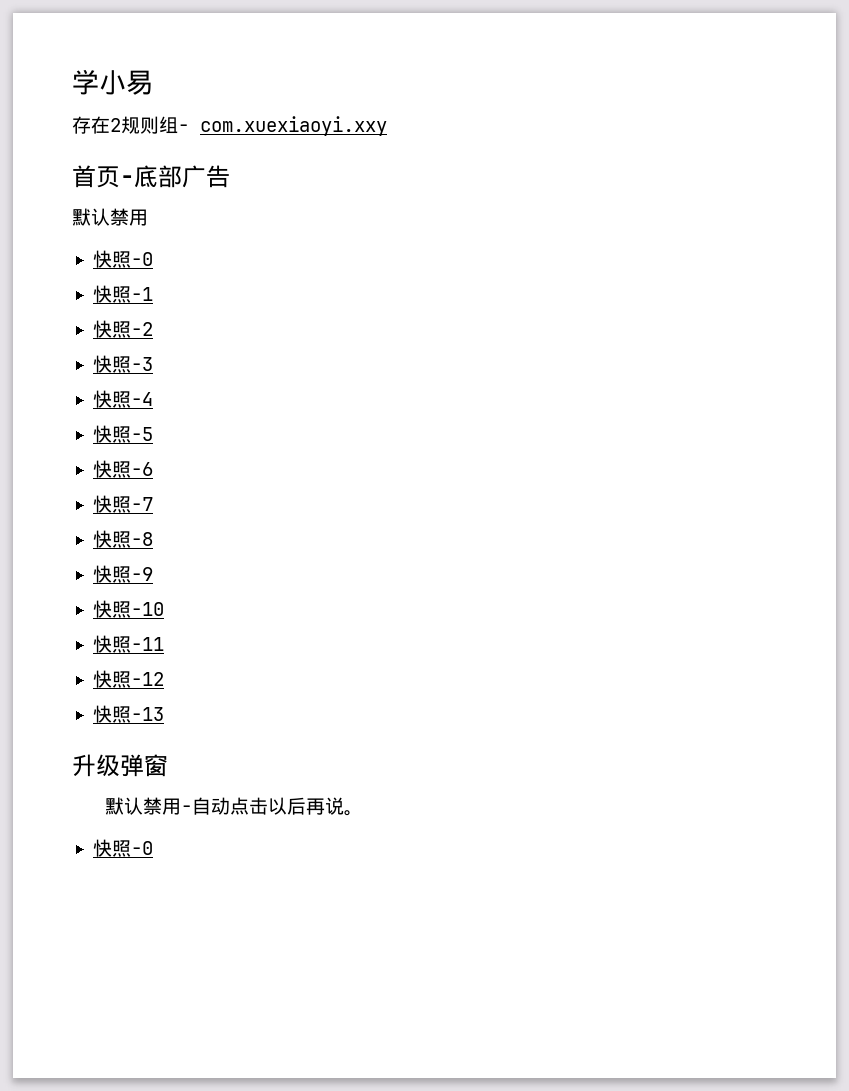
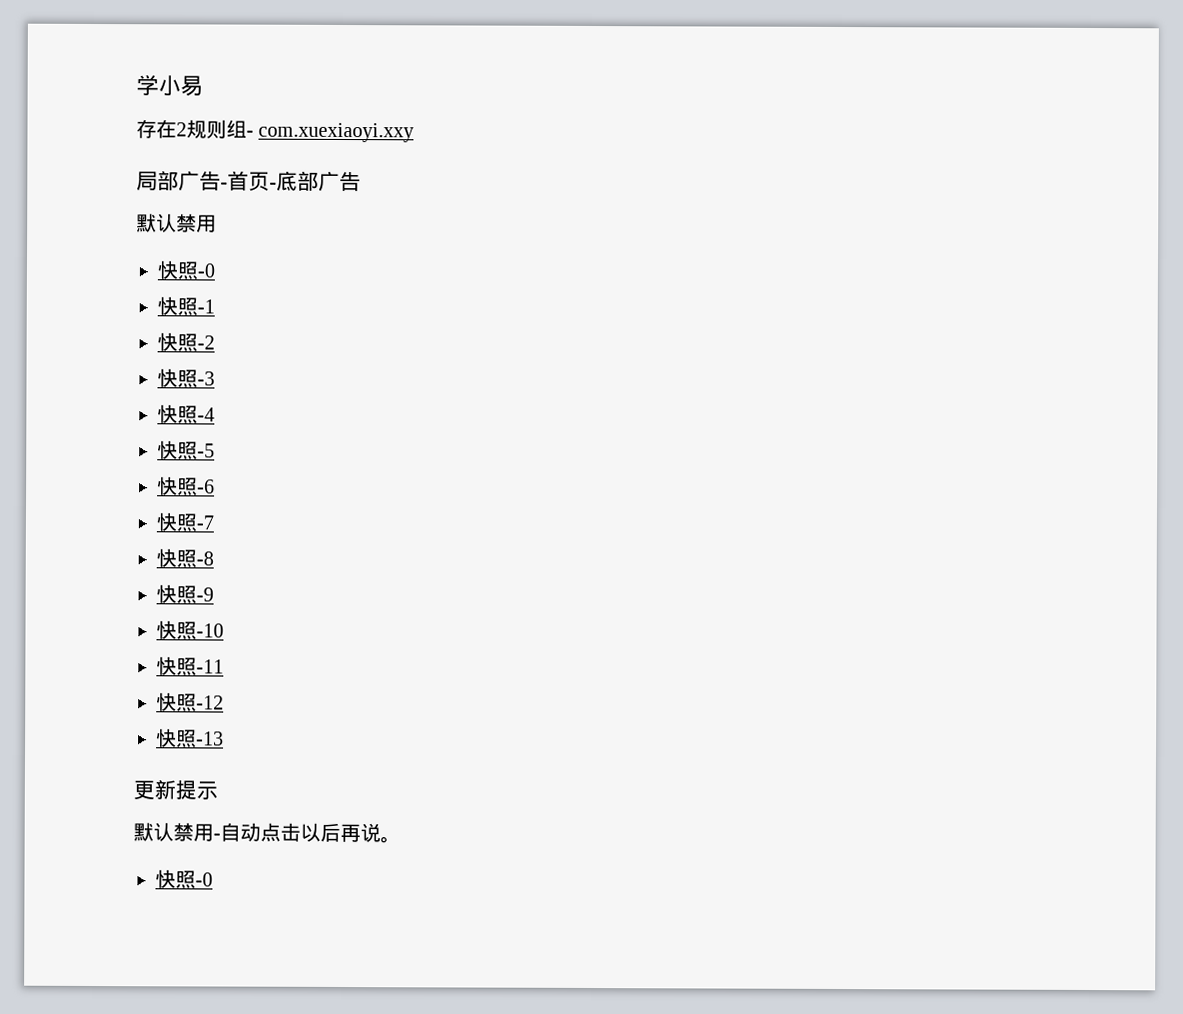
- 首页-底部广告
+ 局部广告-首页-底部广告
- 升级弹窗
+ 更新提示

